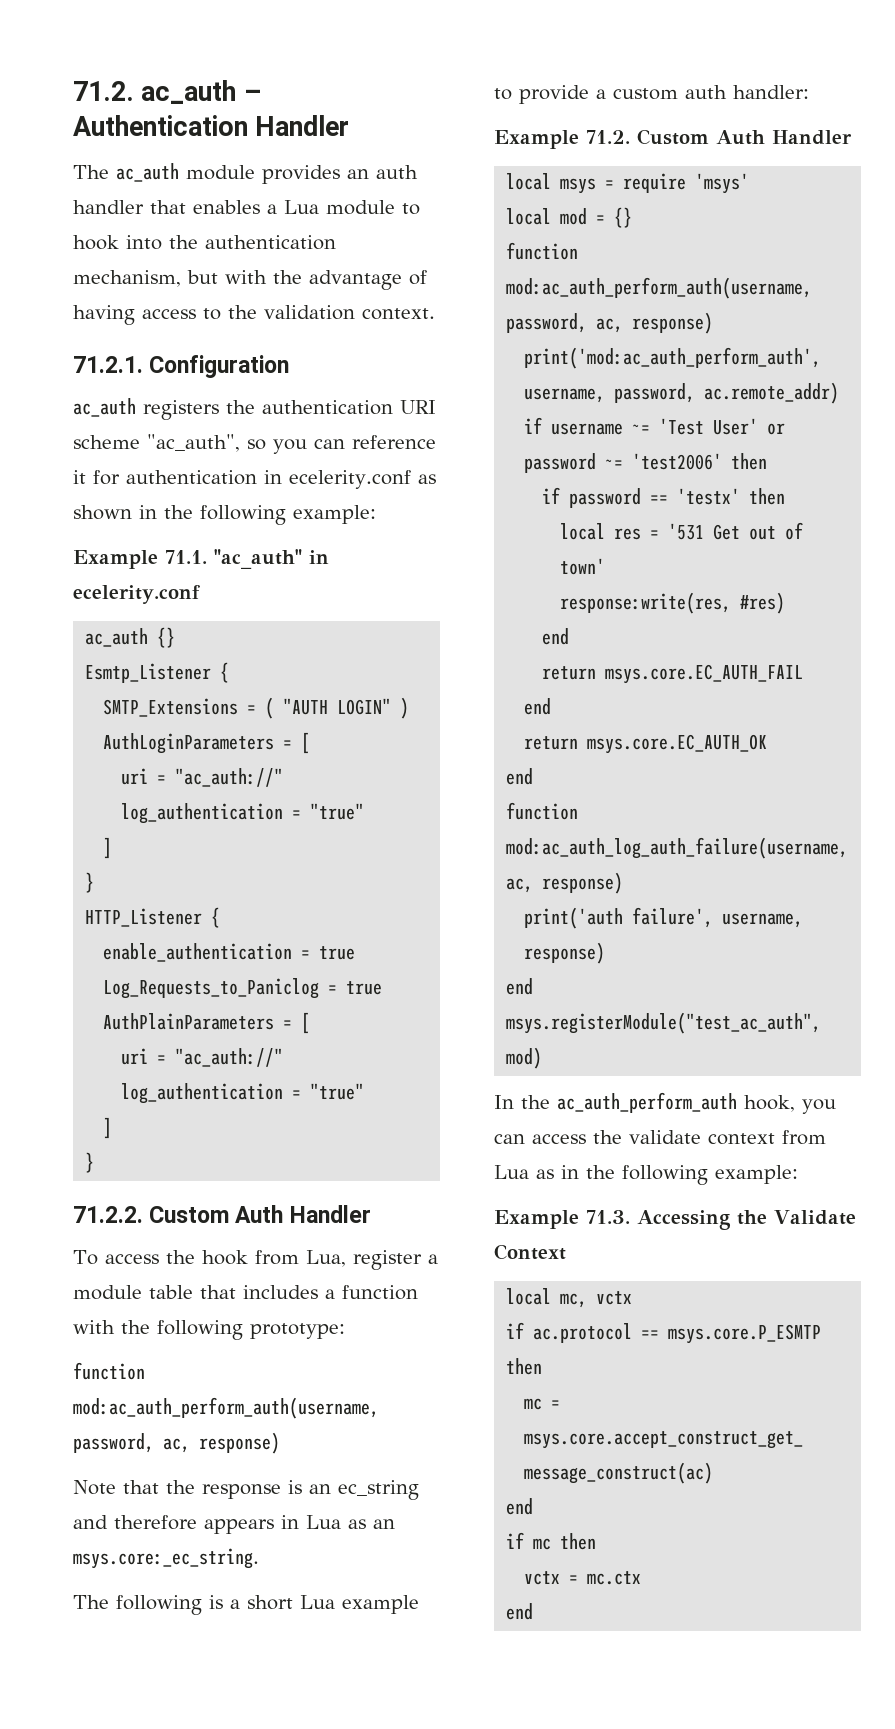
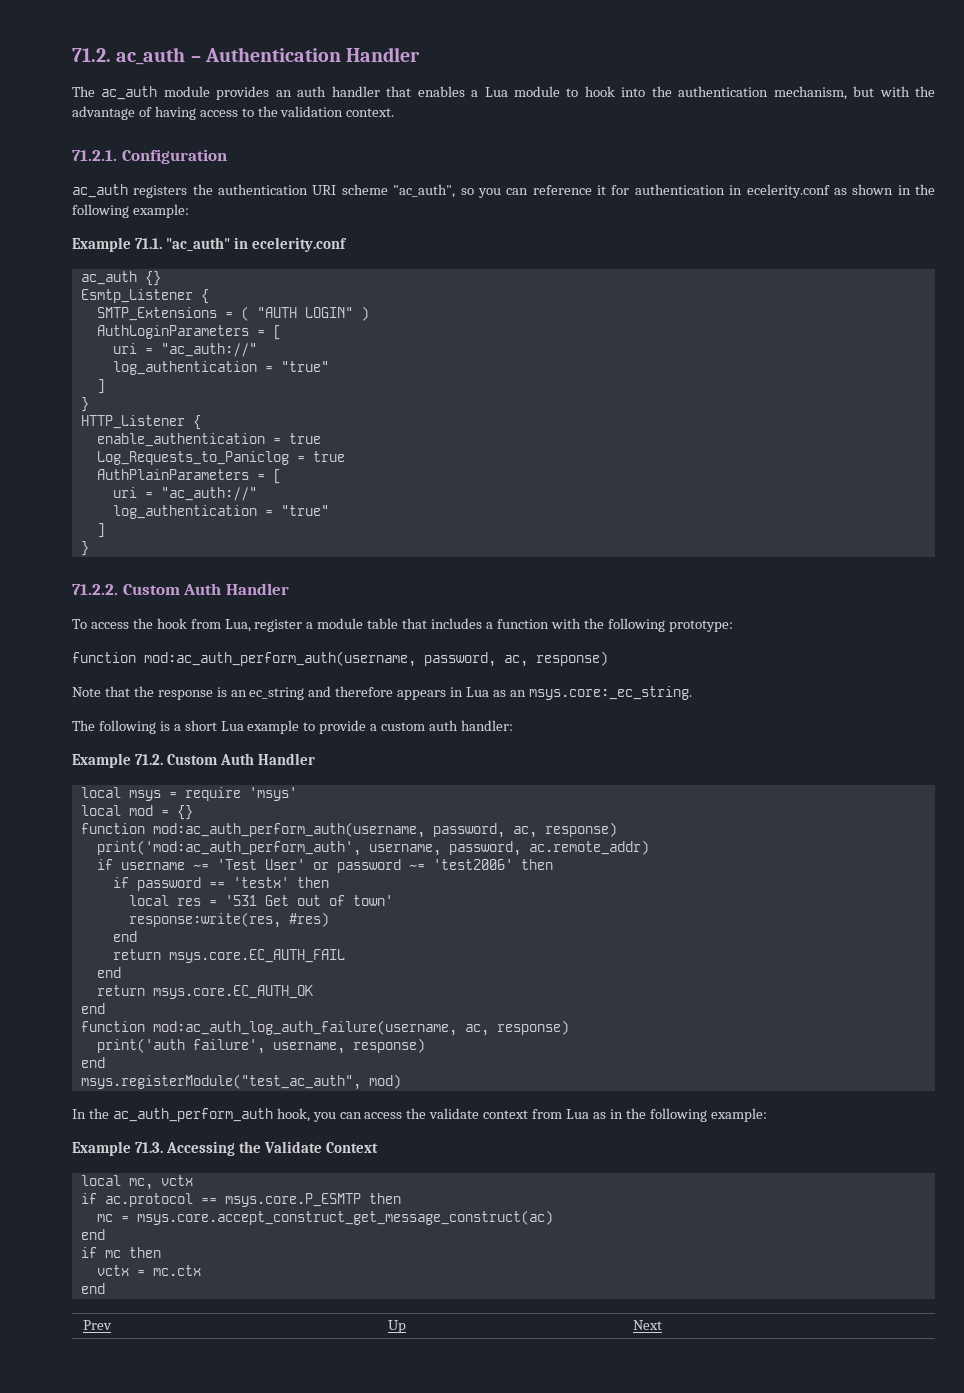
+ Prev | Up | Next

